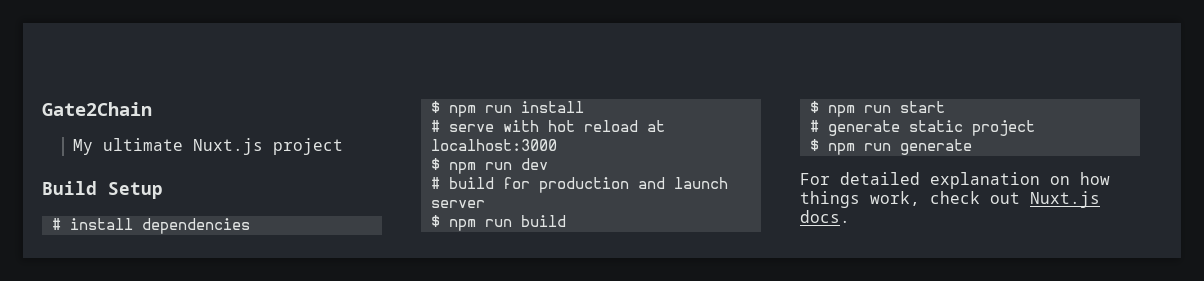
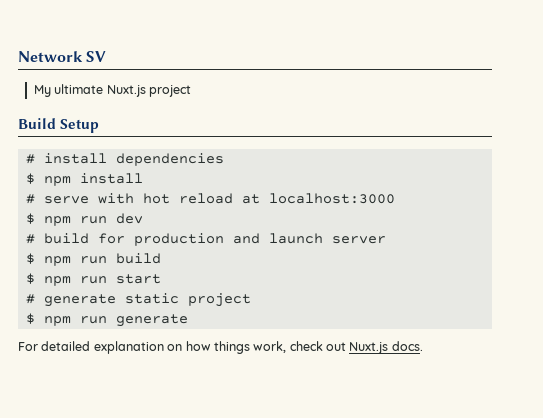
- Gate2Chain
+ Network SV
- $ npm run install
+ $ npm install

